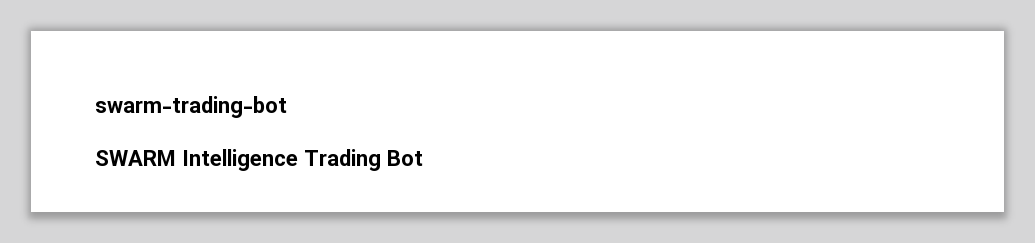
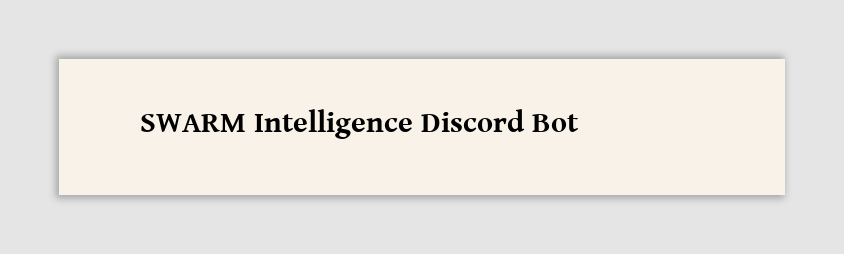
- swarm-trading-bot
- SWARM Intelligence Trading Bot
+ SWARM Intelligence Discord Bot

